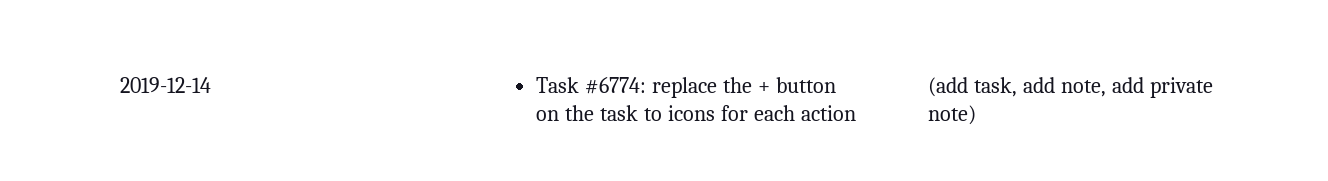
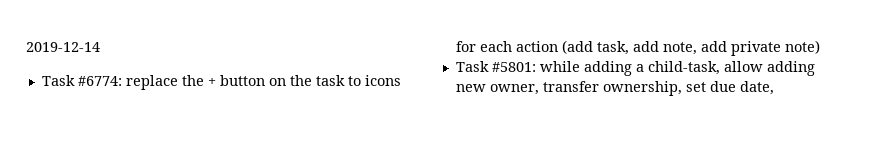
+ Task #5801: while adding a child-task, allow adding new owner, transfer ownership, set due date,

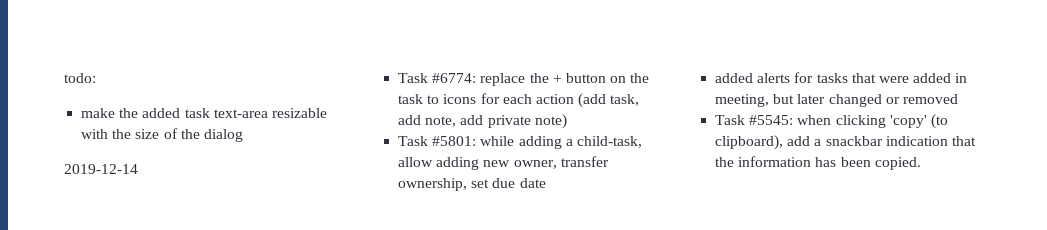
+ todo:
+ make the added task text-area resizable with the size of the dialog
- Task #5801: while adding a child-task, allow adding new owner, transfer ownership, set due date,
+ Task #5801: while adding a child-task, allow adding new owner, transfer ownership, set due date
+ added alerts for tasks that were added in meeting, but later changed or removed
+ Task #5545: when clicking 'copy' (to clipboard), add a snackbar indication that the information has been copied.

